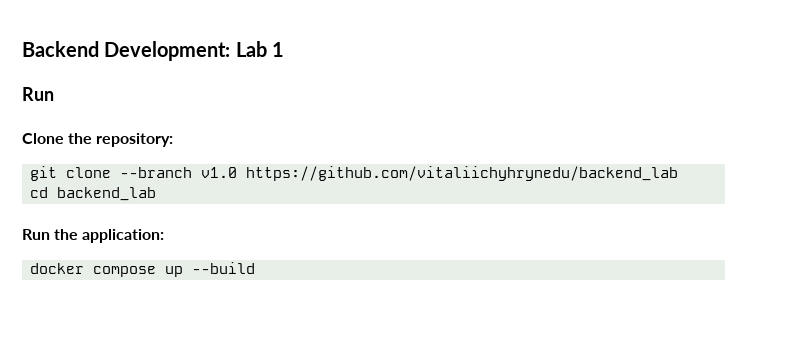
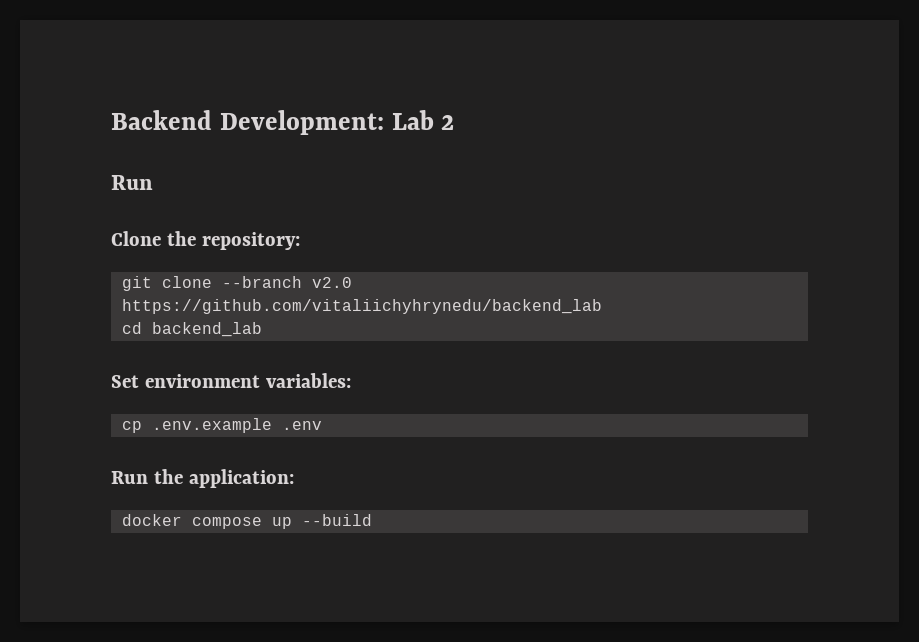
- Backend Development: Lab 1
+ Backend Development: Lab 2
- git clone --branch v1.0 https://github.com/vitaliichyhrynedu/backend_lab
+ git clone --branch v2.0 https://github.com/vitaliichyhrynedu/backend_lab
+ Set environment variables:
+ cp .env.example .env

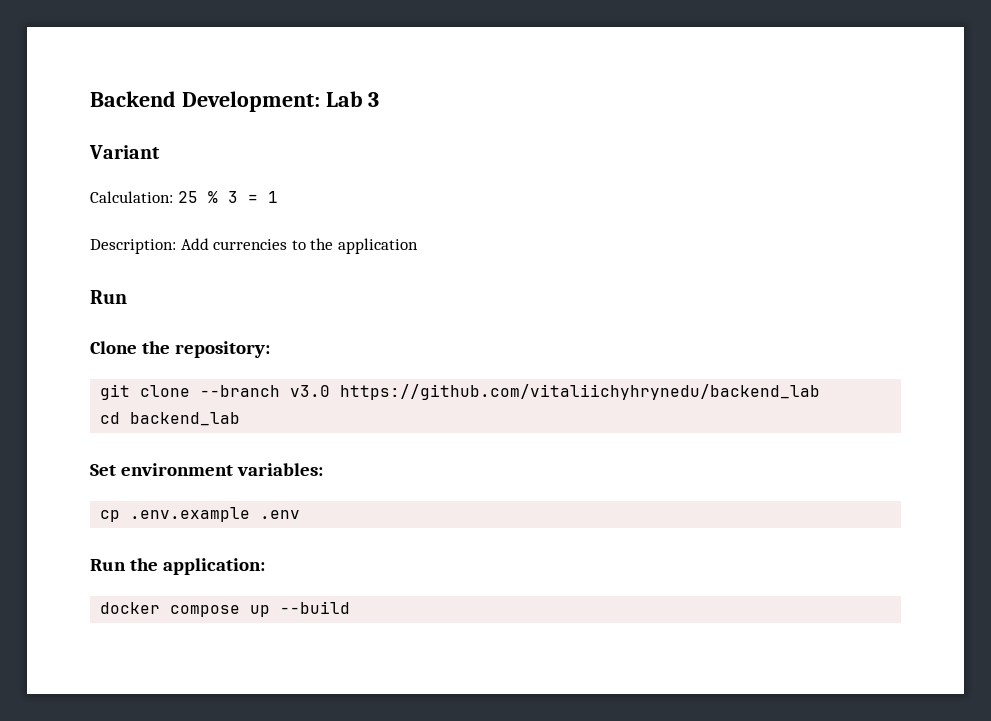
- Backend Development: Lab 2
+ Backend Development: Lab 3
+ Variant
+ Calculation: 25 % 3 = 1
+ Description: Add currencies to the application
- git clone --branch v2.0 https://github.com/vitaliichyhrynedu/backend_lab
+ git clone --branch v3.0 https://github.com/vitaliichyhrynedu/backend_lab

